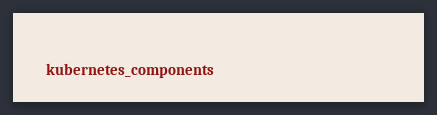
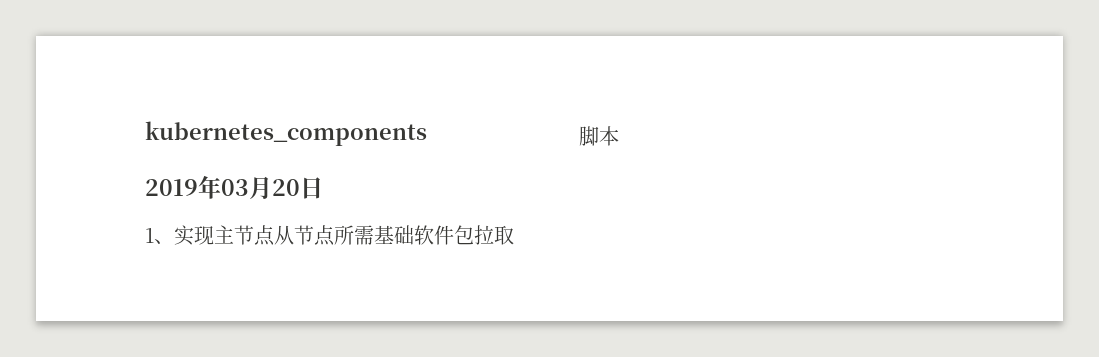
+ 2019年03月20日
+ 1、实现主节点从节点所需基础软件包拉取脚本

